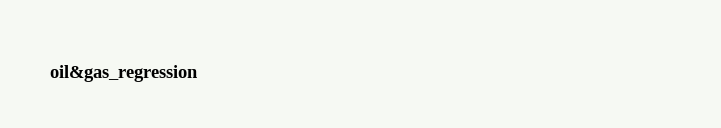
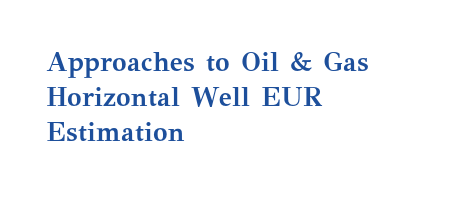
- oil&gas_regression
+ Approaches to Oil & Gas Horizontal Well EUR Estimation

